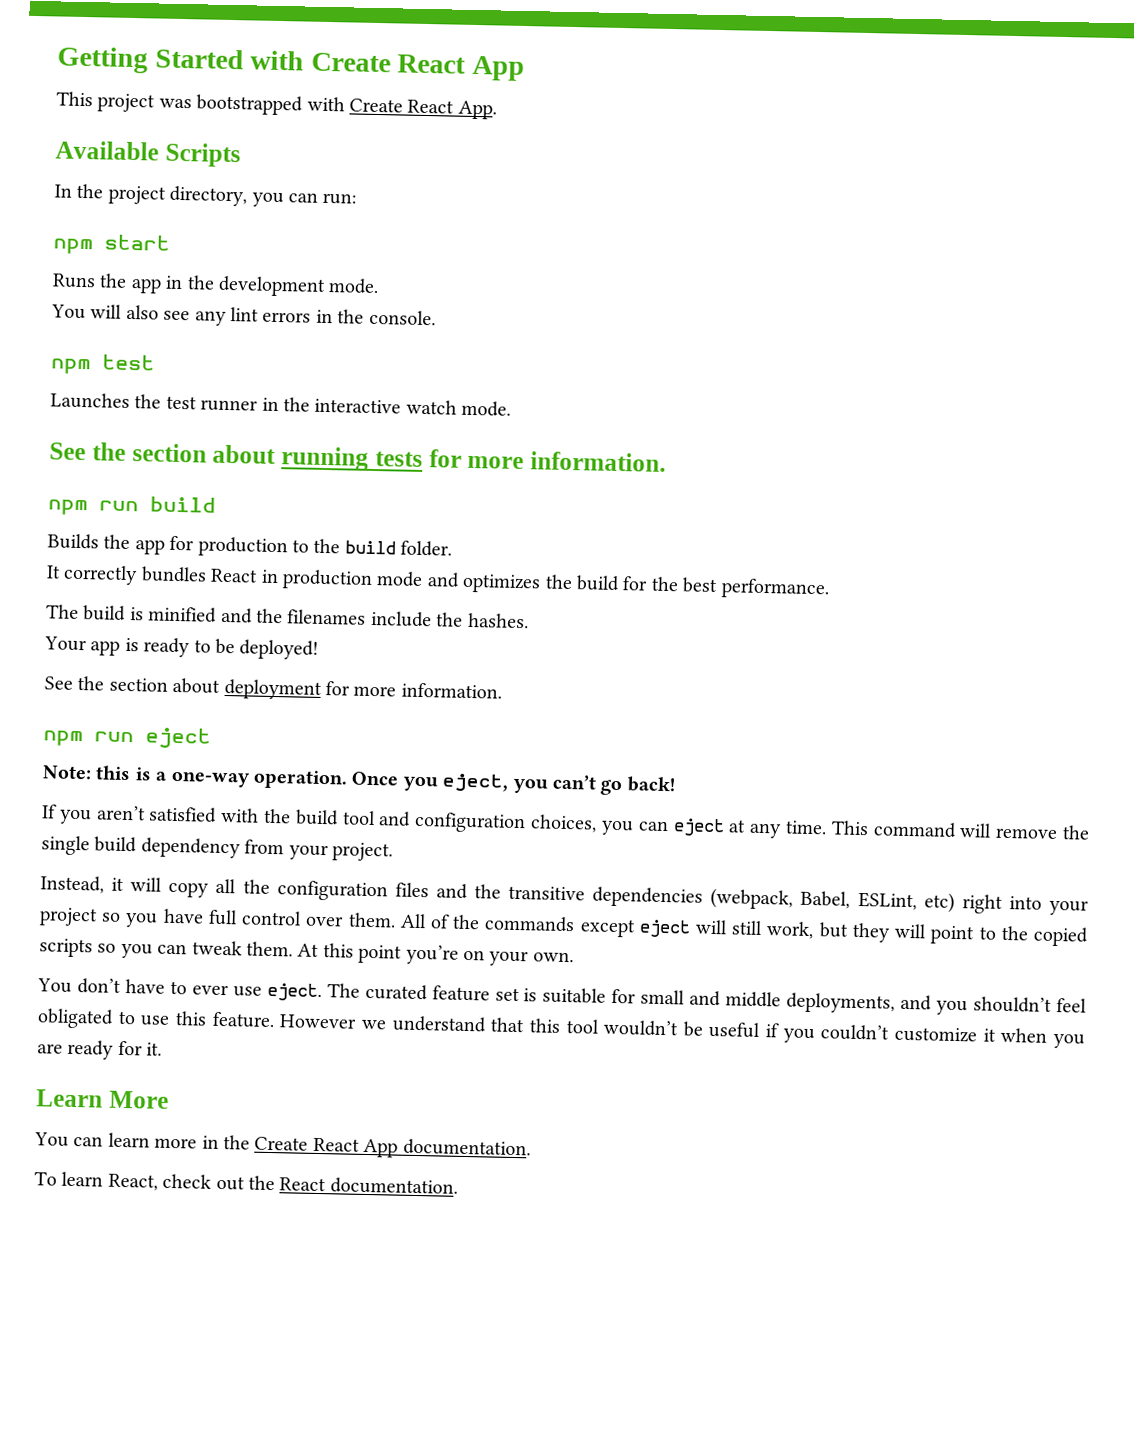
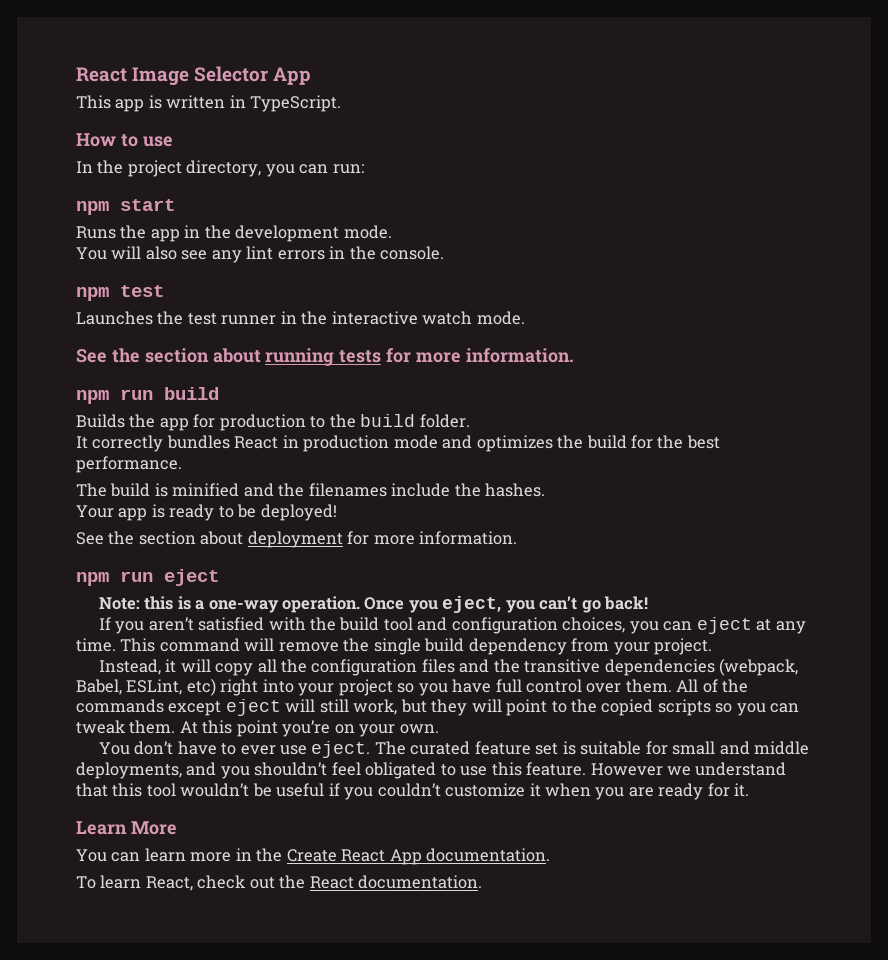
- Getting Started with Create React App
- This project was bootstrapped with Create React App.
- Available Scripts
+ React Image Selector App
+ This app is written in TypeScript.
+ How to use

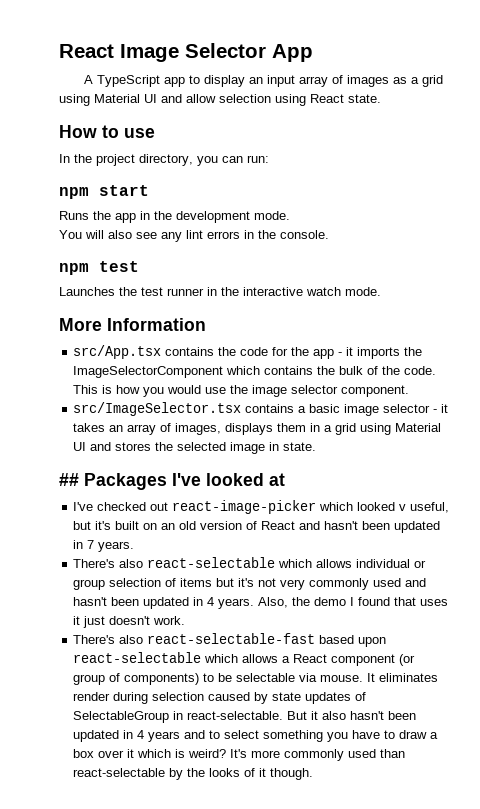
- This app is written in TypeScript.
+ A TypeScript app to display an input array of images as a grid using Material UI and allow selection using React state.
- See the section about running tests for more information.
- npm run build
- Builds the app for production to the build folder.
- It correctly bundles React in production mode and optimizes the build for the best performance.
- The build is minified and the filenames include the hashes.
- Your app is ready to be deployed!
- See the section about deployment for more information.
- npm run eject
- Note: this is a one-way operation. Once you eject, you can’t go back!
- If you aren’t satisfied with the build tool and configuration choices, you can eject at any time. This command will remove the single build dependency from your project.
- Instead, it will copy all the configuration files and the transitive dependencies (webpack, Babel, ESLint, etc) right into your project so you have full control over them. All of the commands except eject will still work, but they will point to the copied scripts so you can tweak them. At this point you’re on your own.
- You don’t have to ever use eject. The curated feature set is suitable for small and middle deployments, and you shouldn’t feel obligated to use this feature. However we understand that this tool wouldn’t be useful if you couldn’t customize it when you are ready for it.
- Learn More
- You can learn more in the Create React App documentation.
- To learn React, check out the React documentation.
+ More Information
+ src/App.tsx contains the code for the app - it imports the ImageSelectorComponent which contains the bulk of the code. This is how you would use the image selector component.
+ src/ImageSelector.tsx contains a basic image selector - it takes an array of images, displays them in a grid using Material UI and stores the selected image in state.
+ ## Packages I've looked at
+ I've checked out react-image-picker which looked v useful, but it's built on an old version of React and hasn't been updated in 7 years.
+ There's also react-selectable which allows individual or group selection of items but it's not very commonly used and hasn't been updated in 4 years. Also, the demo I found that uses it just doesn't work.
+ There's also react-selectable-fast based upon react-selectable which allows a React component (or group of components) to be selectable via mouse. It eliminates render during selection caused by state updates of SelectableGroup in react-selectable. But it also hasn't been updated in 4 years and to select something you have to draw a box over it which is weird? It's more commonly used than react-selectable by the looks of it though.

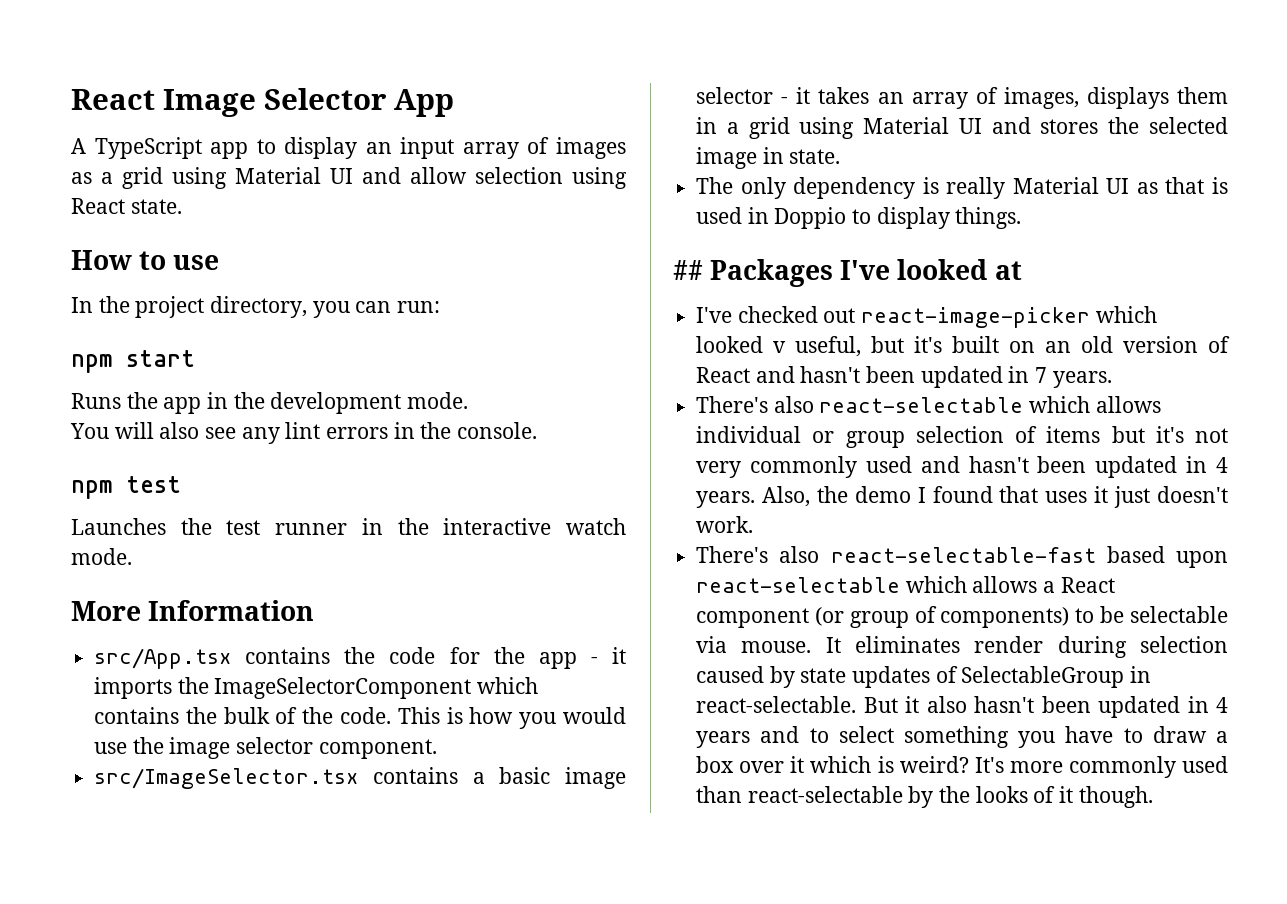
+ The only dependency is really Material UI as that is used in Doppio to display things.

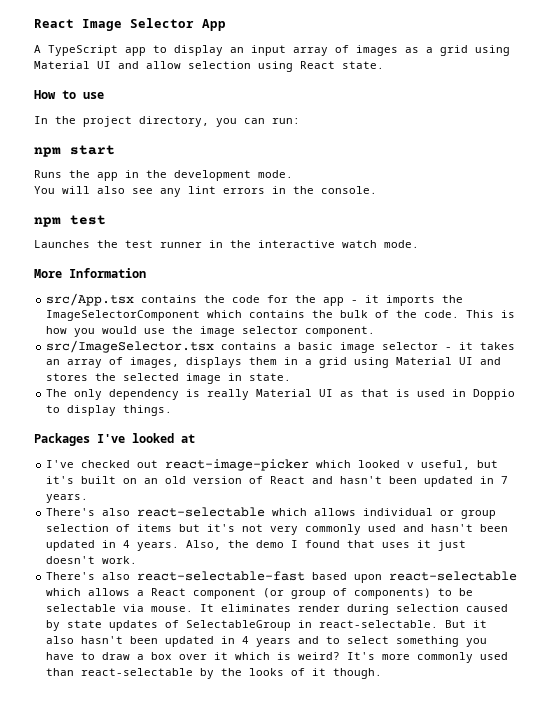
- ## Packages I've looked at
+ Packages I've looked at

